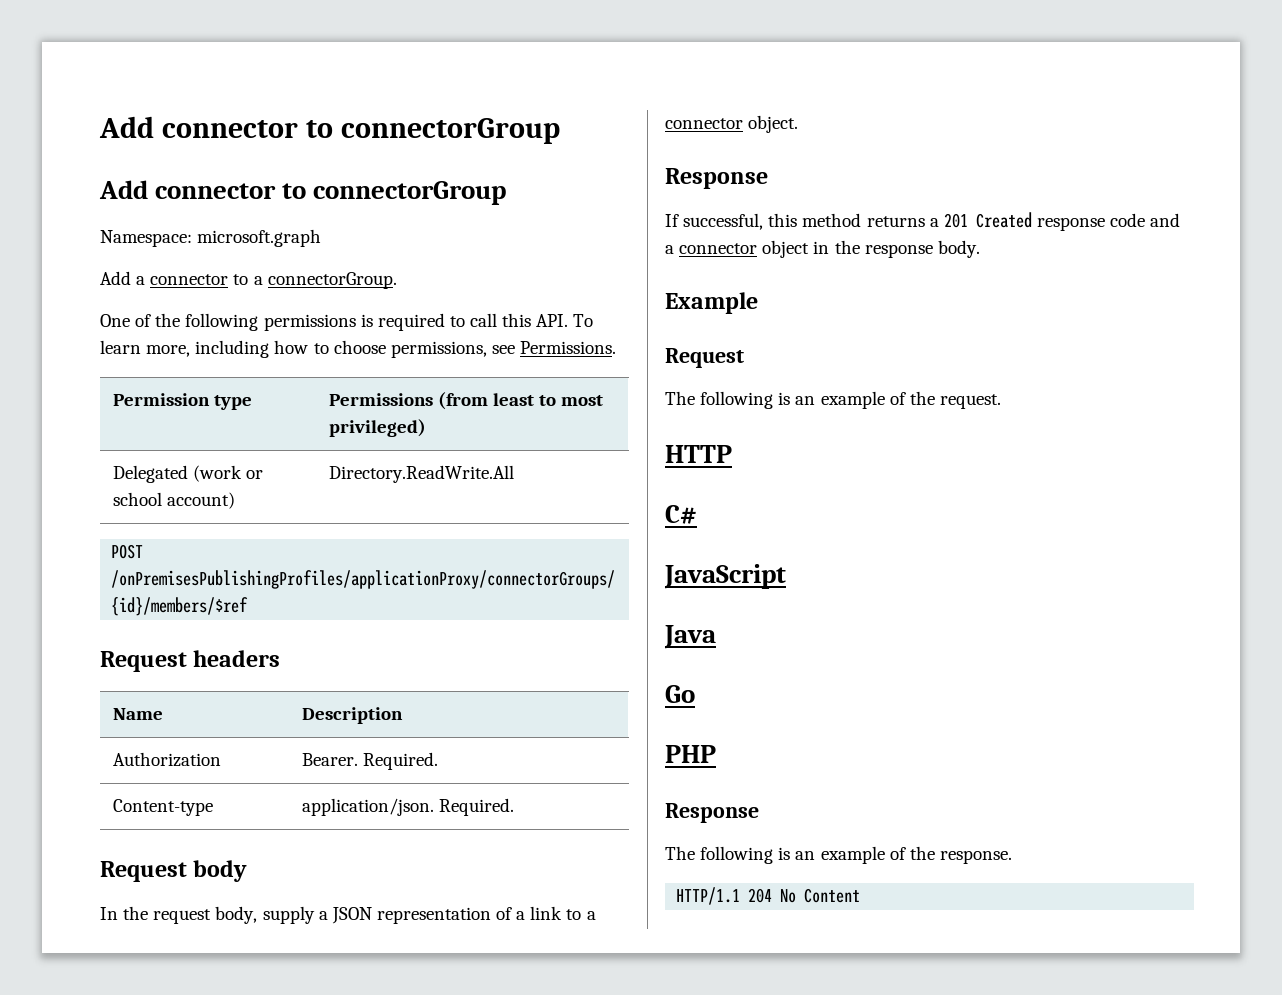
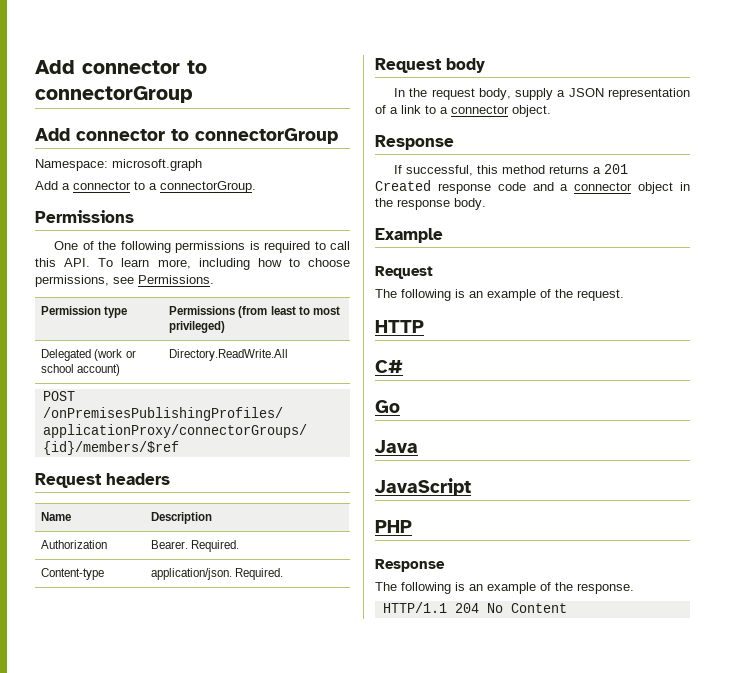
  Add a connector to a connectorGroup.
+ Permissions
- JavaScript
+ Go
- Go
+ JavaScript

